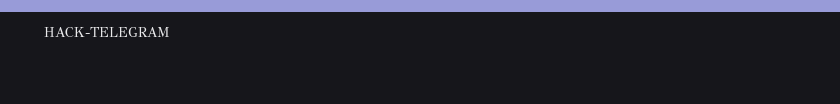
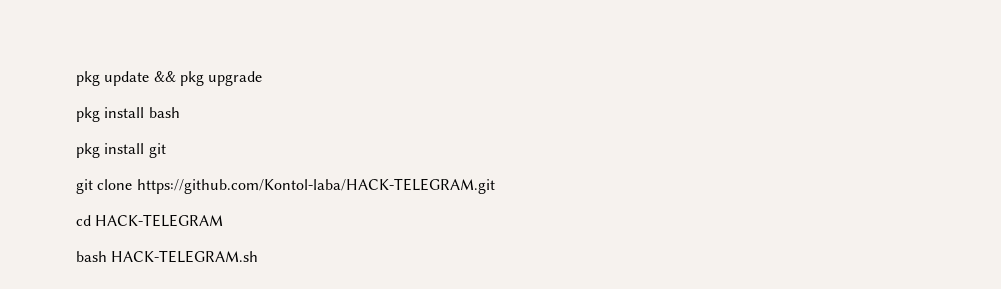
- HACK-TELEGRAM
+ pkg update && pkg upgrade
+ pkg install bash
+ pkg install git
+ git clone https://github.com/Kontol-laba/HACK-TELEGRAM.git
+ cd HACK-TELEGRAM
+ bash HACK-TELEGRAM.sh

